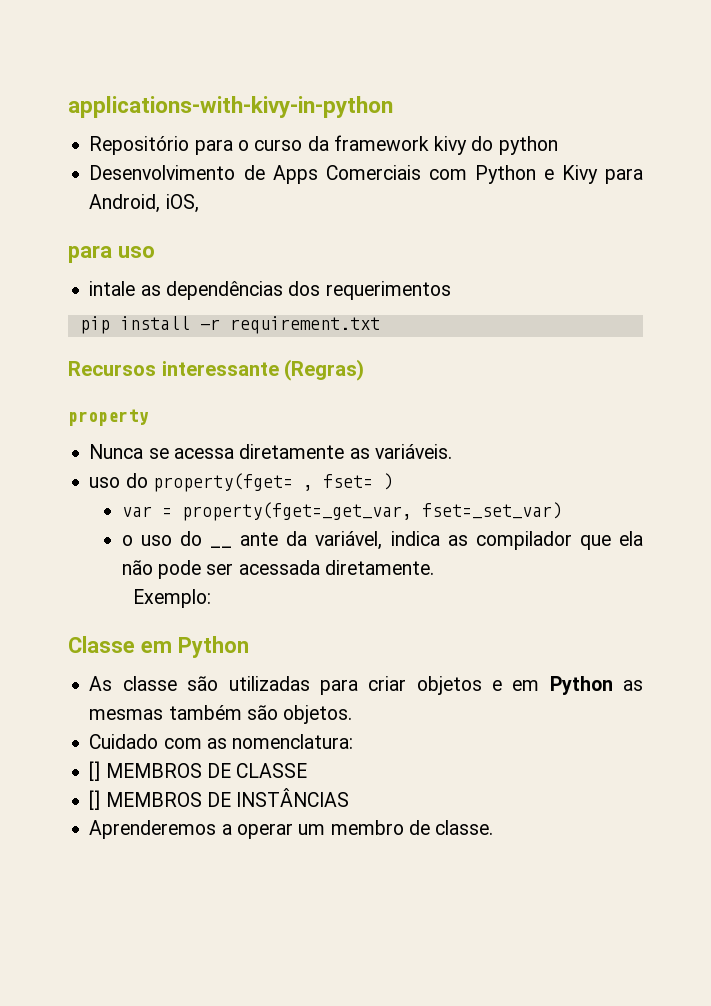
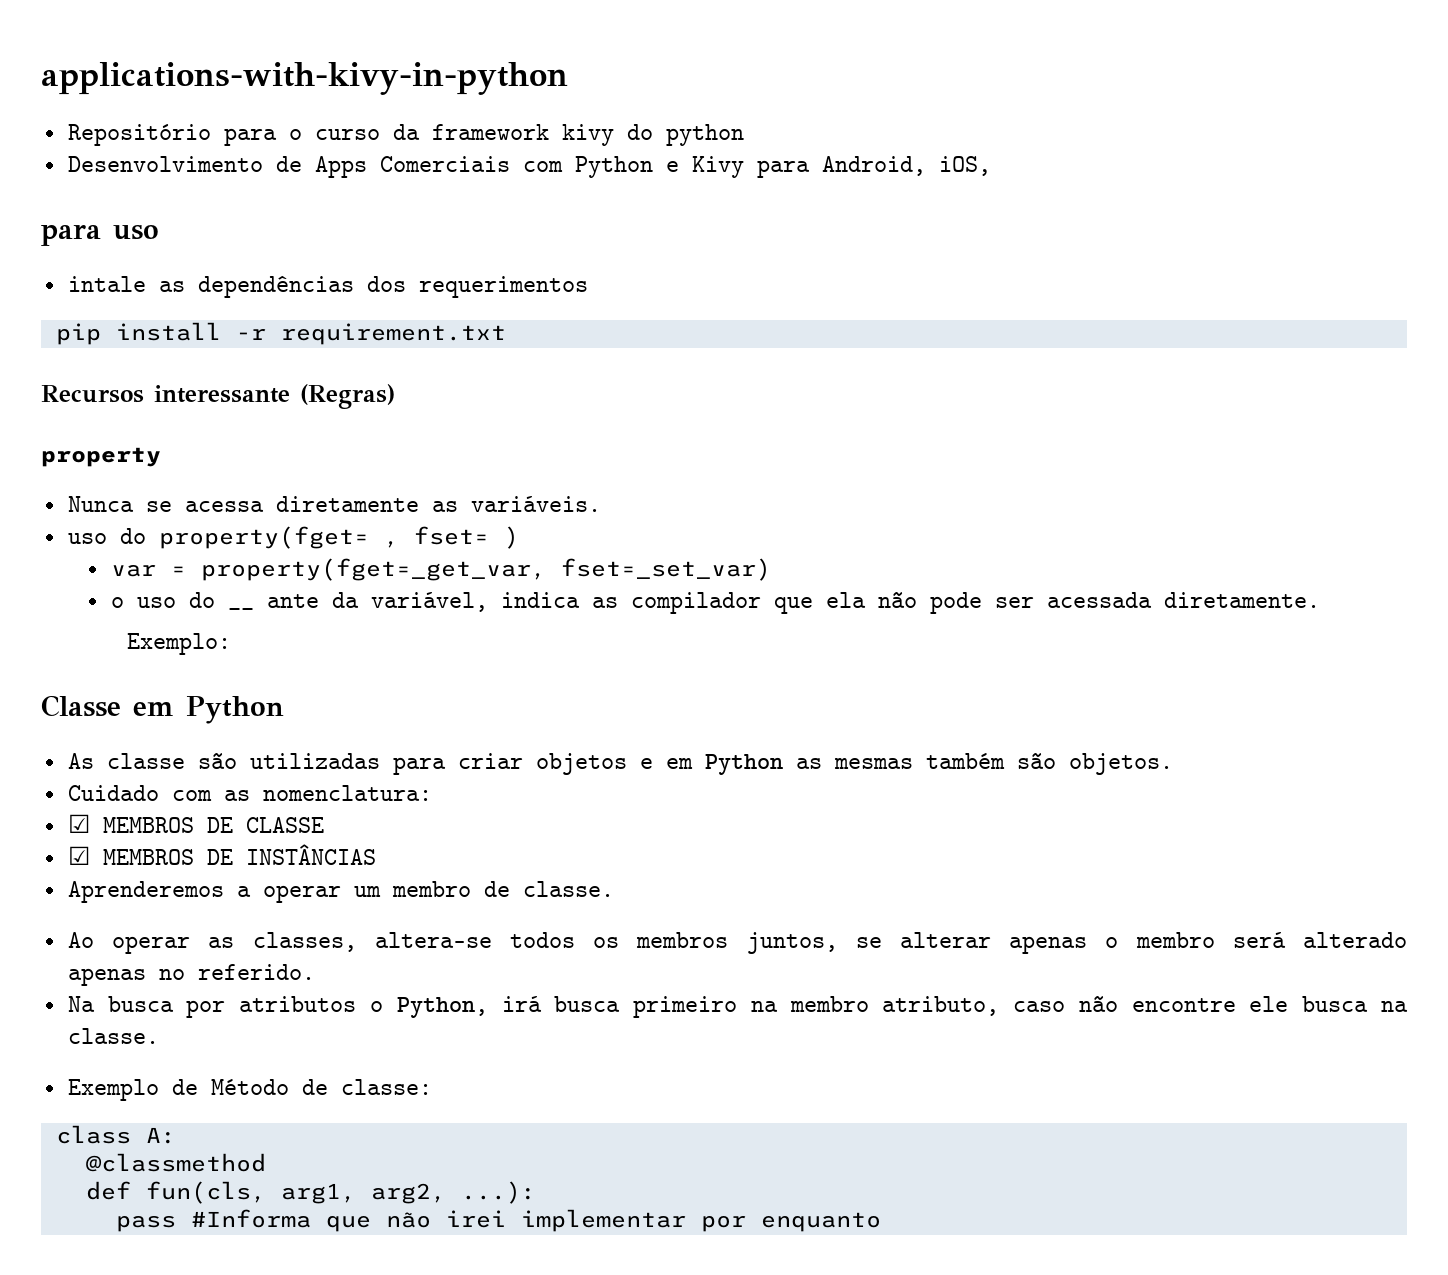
- [] MEMBROS DE CLASSE
+ ☑ MEMBROS DE CLASSE
- [] MEMBROS DE INSTÂNCIAS
+ ☑ MEMBROS DE INSTÂNCIAS
+ Ao operar as classes, altera-se todos os membros juntos, se alterar apenas o membro será alterado apenas no referido.
+ Na busca por atributos o Python, irá busca primeiro na membro atributo, caso não encontre ele busca na classe.
+ Exemplo de Método de classe:
+ class A:
+ @classmethod
+ def fun(cls, arg1, arg2, ...):
+ pass #Informa que não irei implementar por enquanto

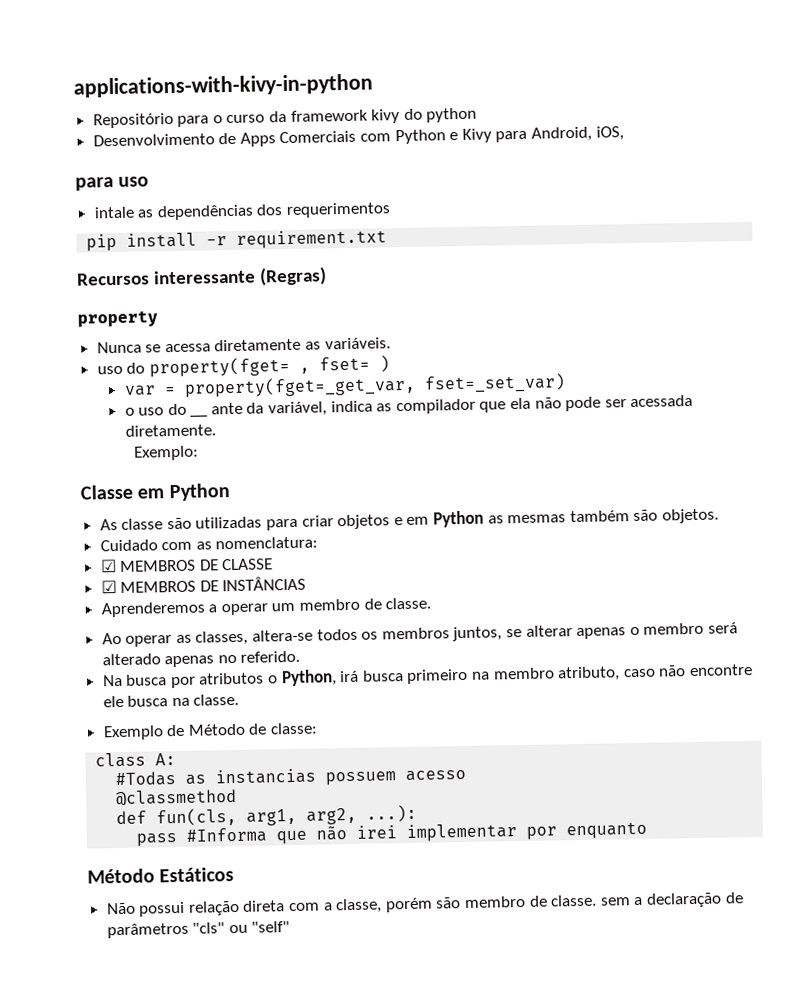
+ #Todas as instancias possuem acesso
+ Método Estáticos
+ Não possui relação direta com a classe, porém são membro de classe. sem a declaração de parâmetros "cls" ou "self"

